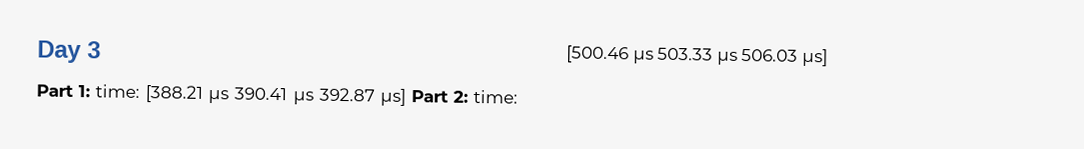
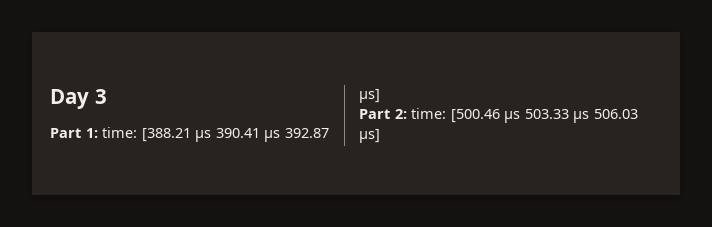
- Part 1: time: [388.21 µs 390.41 µs 392.87 µs] Part 2: time: [500.46 µs 503.33 µs 506.03 µs]
+ Part 1: time: [388.21 µs 390.41 µs 392.87 µs]
+ Part 2: time: [500.46 µs 503.33 µs 506.03 µs]

